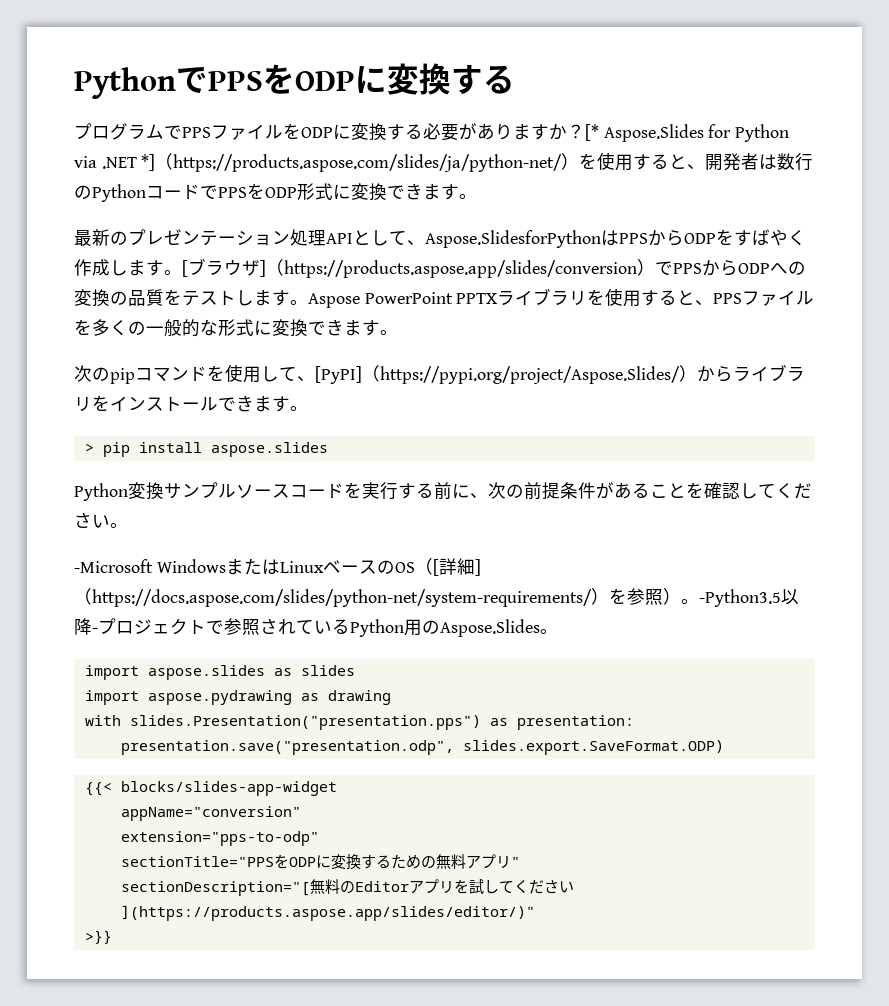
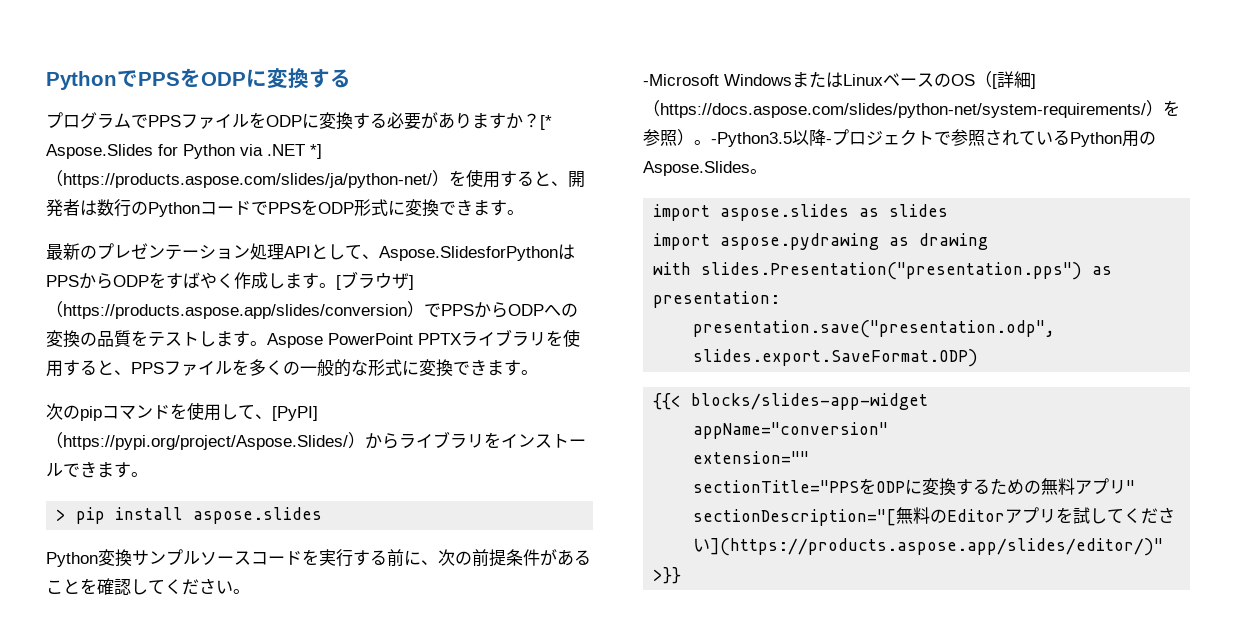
- extension="pps-to-odp"
+ extension=""

